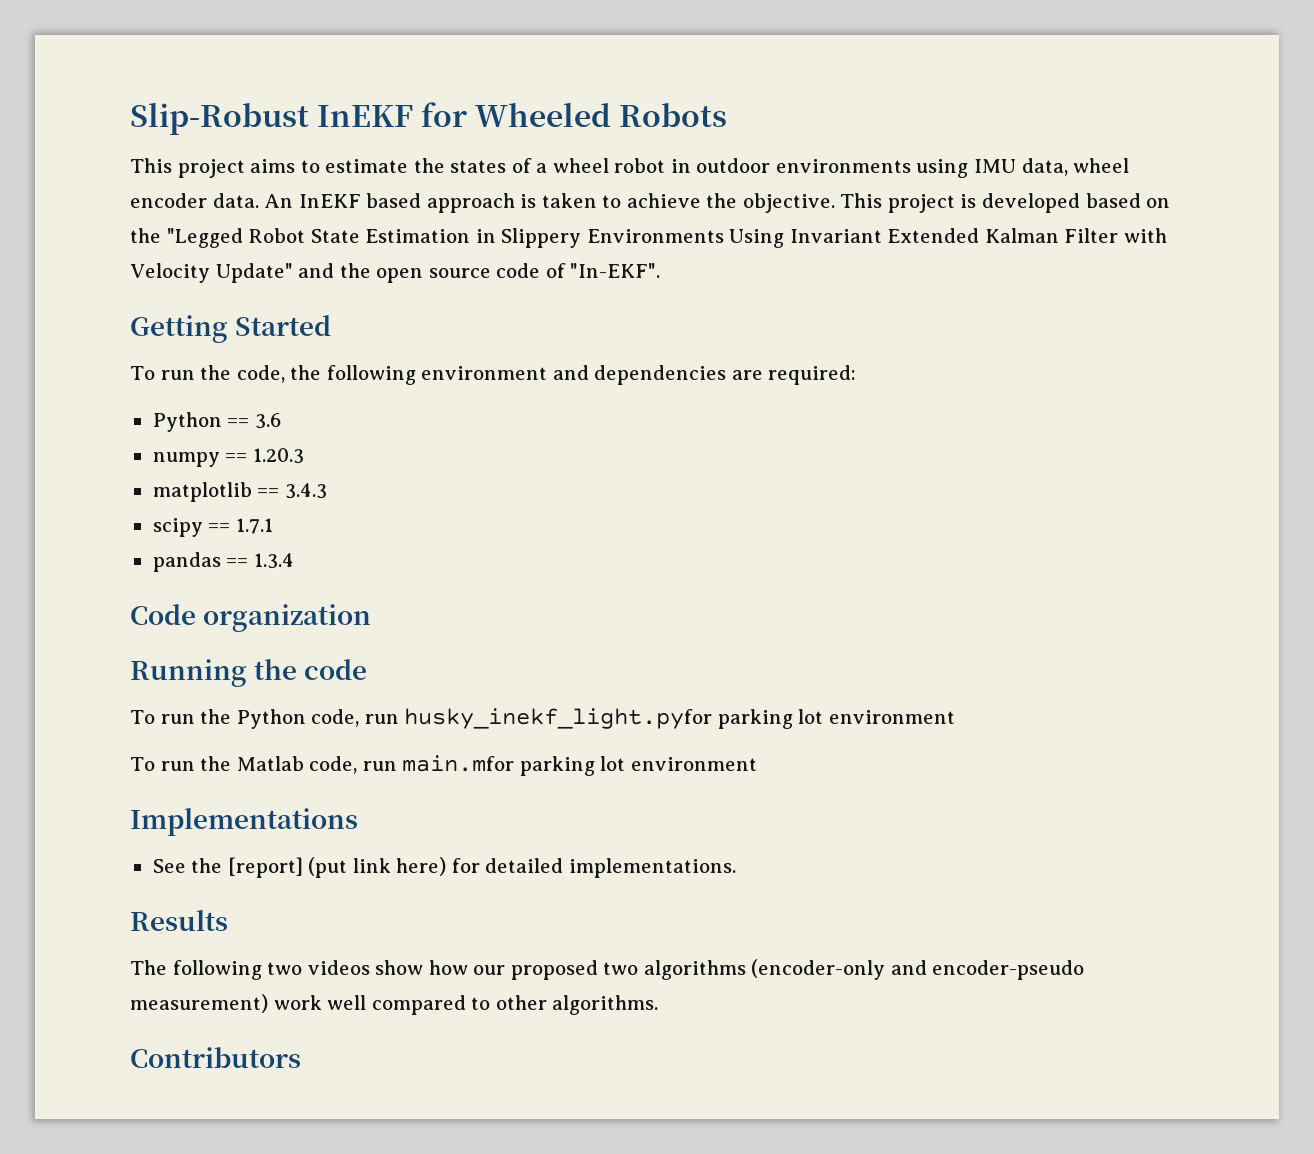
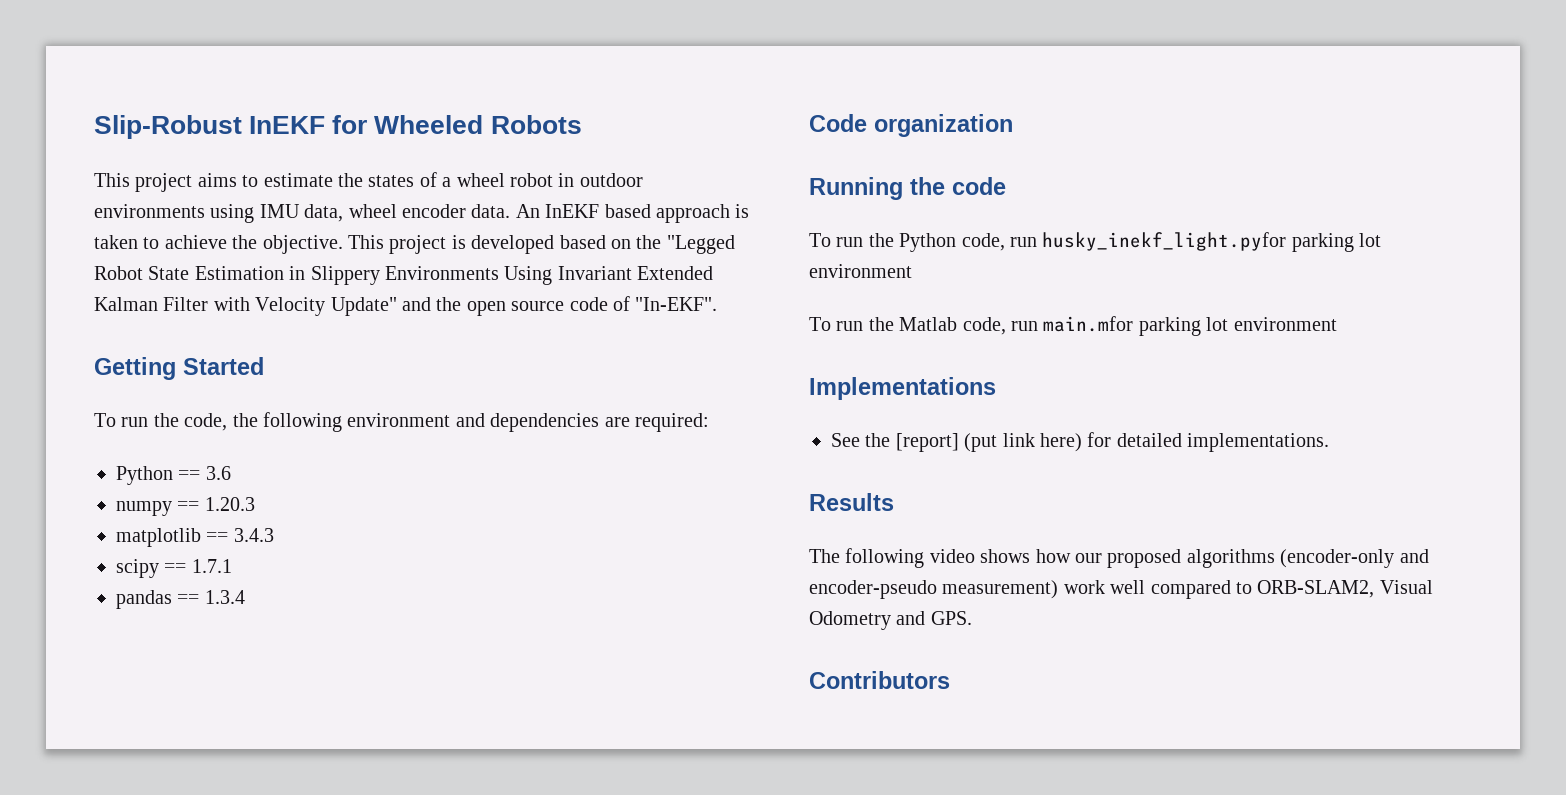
- The following two videos show how our proposed two algorithms (encoder-only and encoder-pseudo measurement) work well compared to other algorithms.
+ The following video shows how our proposed algorithms (encoder-only and encoder-pseudo measurement) work well compared to ORB-SLAM2, Visual Odometry and GPS.

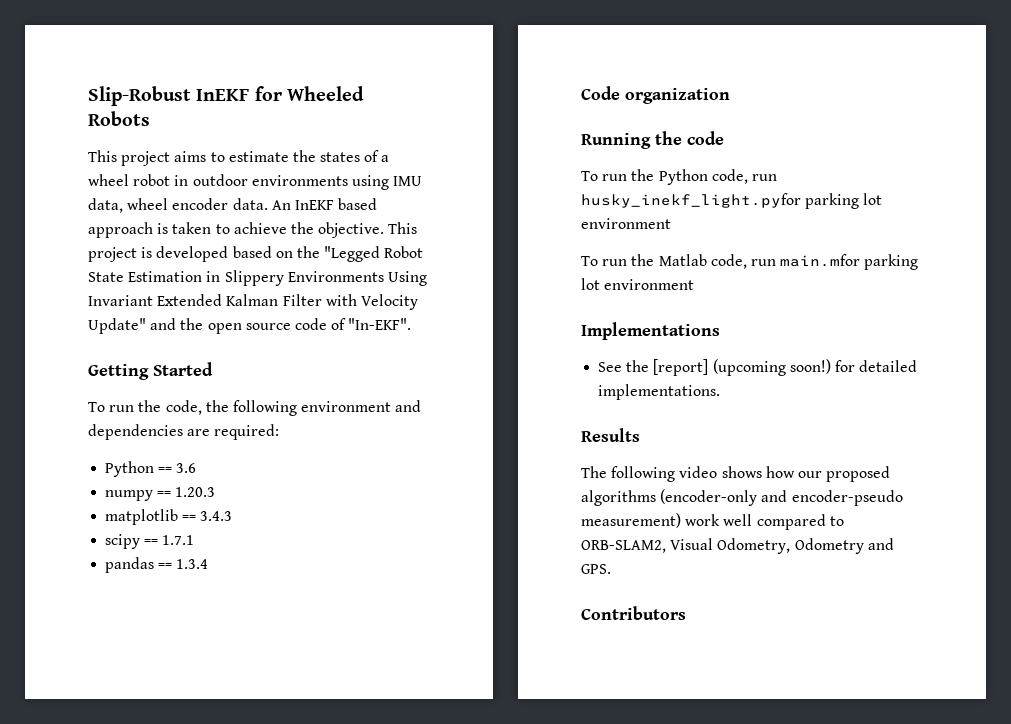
- See the [report] (put link here) for detailed implementations.
+ See the [report] (upcoming soon!) for detailed implementations.
- The following video shows how our proposed algorithms (encoder-only and encoder-pseudo measurement) work well compared to ORB-SLAM2, Visual Odometry and GPS.
+ The following video shows how our proposed algorithms (encoder-only and encoder-pseudo measurement) work well compared to ORB-SLAM2, Visual Odometry, Odometry and GPS.

